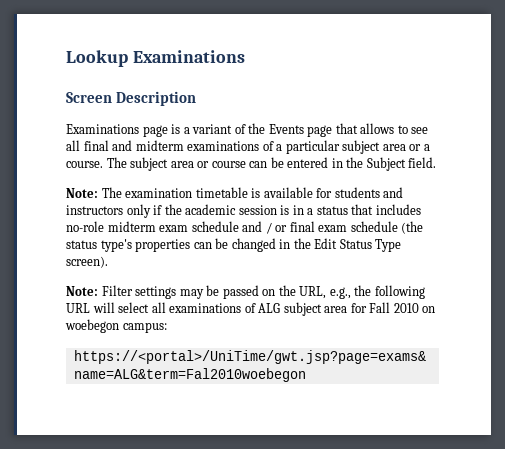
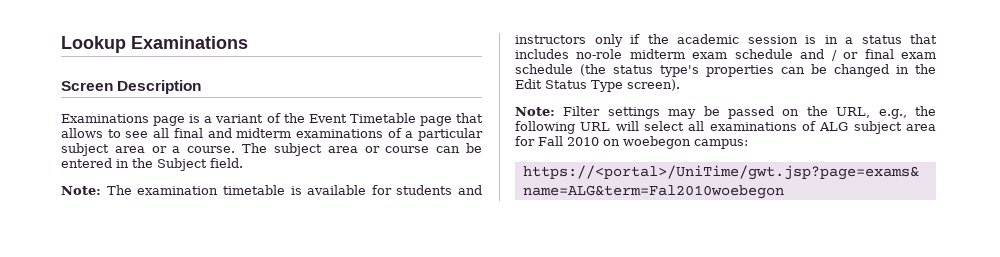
- Examinations page is a variant of the Events page that allows to see all final and midterm examinations of a particular subject area or a course.
+ Examinations page is a variant of the Event Timetable page that allows to see all final and midterm examinations of a particular subject area or a course.

